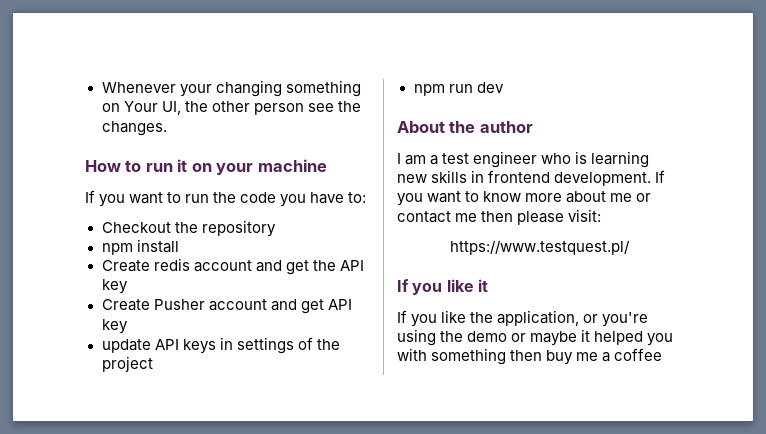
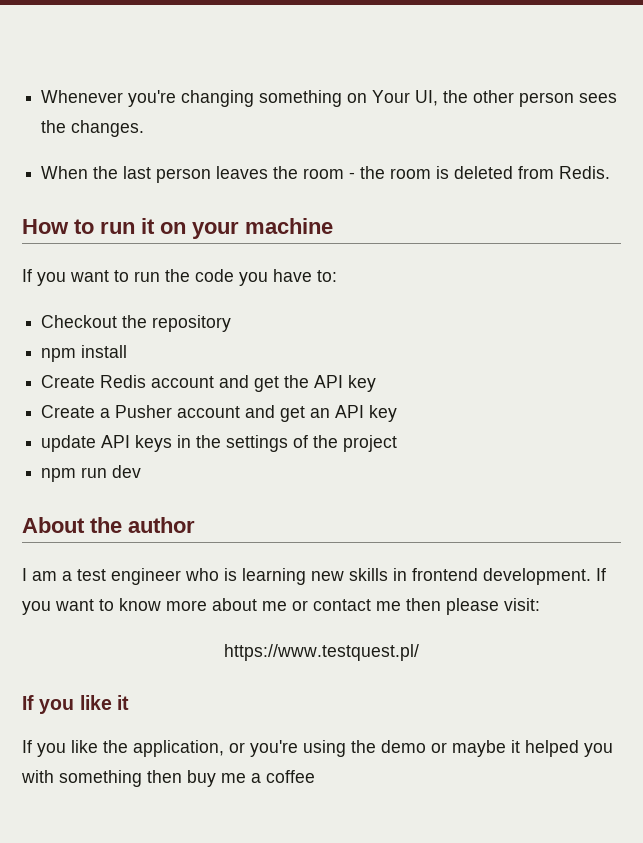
- Whenever your changing something on Your UI, the other person see the changes.
+ Whenever you're changing something on Your UI, the other person sees the changes.
+ When the last person leaves the room - the room is deleted from Redis.
- Create redis account and get the API key
+ Create Redis account and get the API key
- Create Pusher account and get API key
+ Create a Pusher account and get an API key
- update API keys in settings of the project
+ update API keys in the settings of the project

